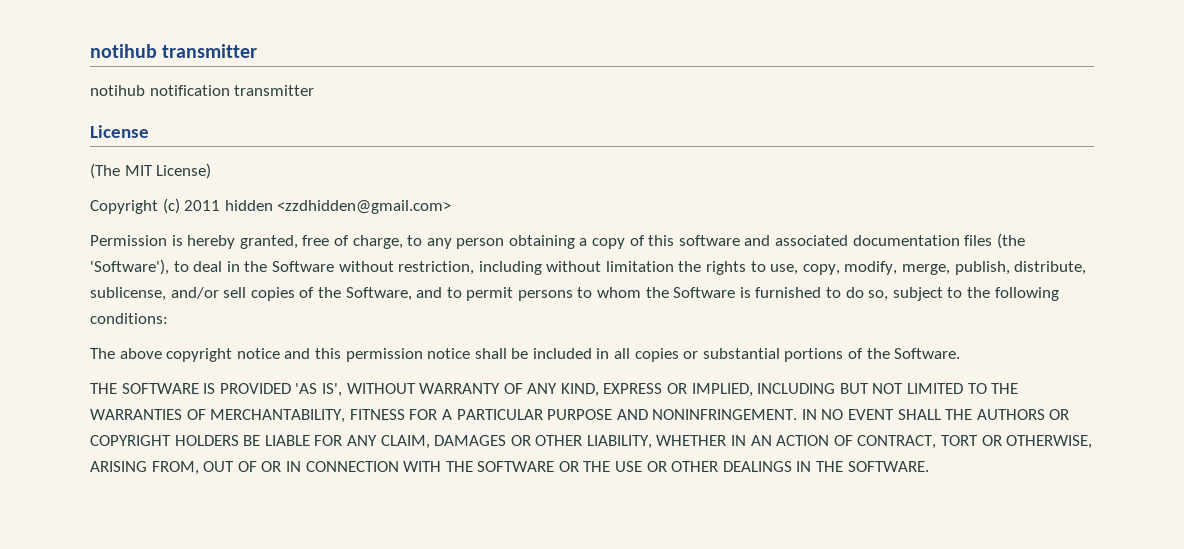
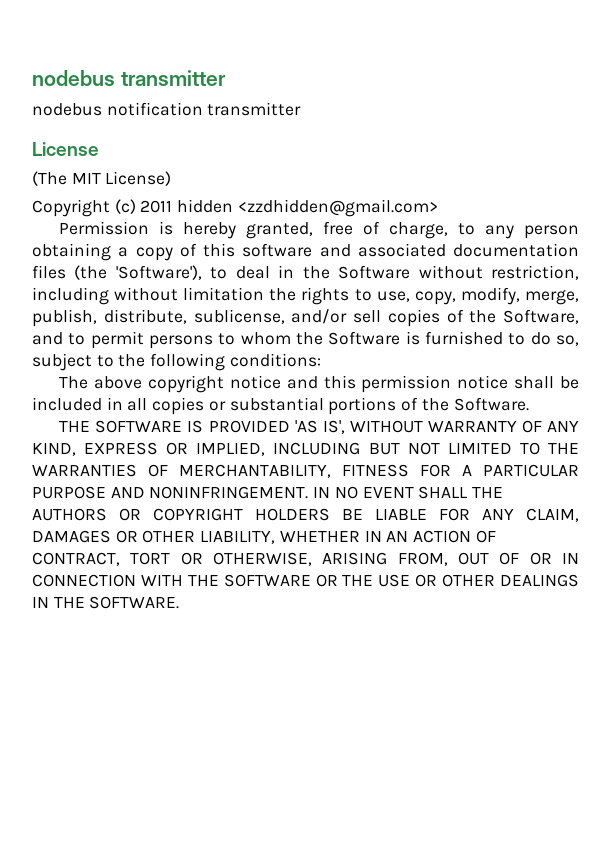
- notihub transmitter
- notihub notification transmitter
+ nodebus transmitter
+ nodebus notification transmitter

